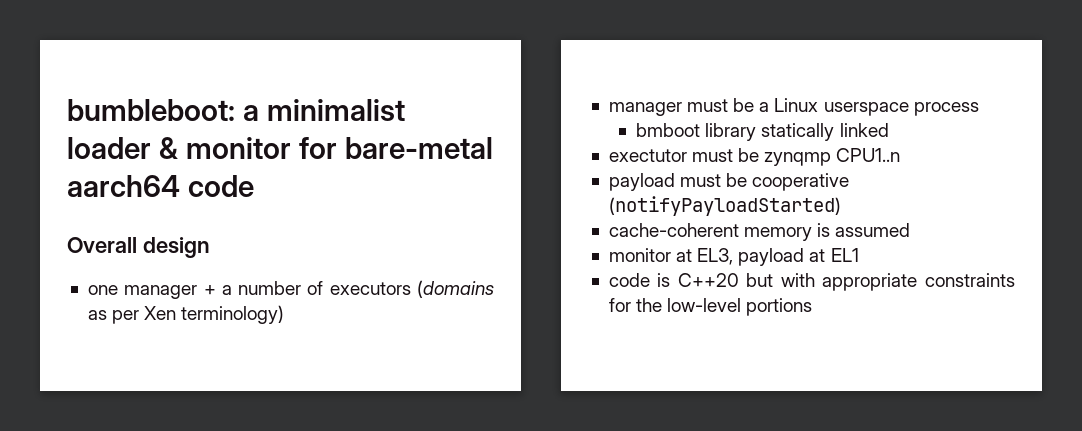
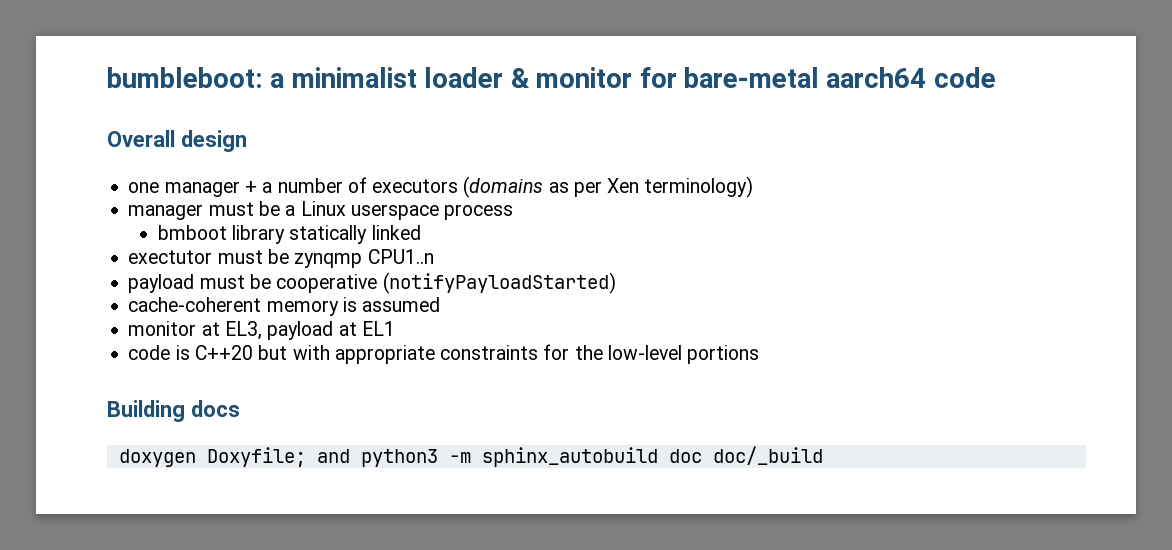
+ Building docs
+ doxygen Doxyfile; and python3 -m sphinx_autobuild doc doc/_build

